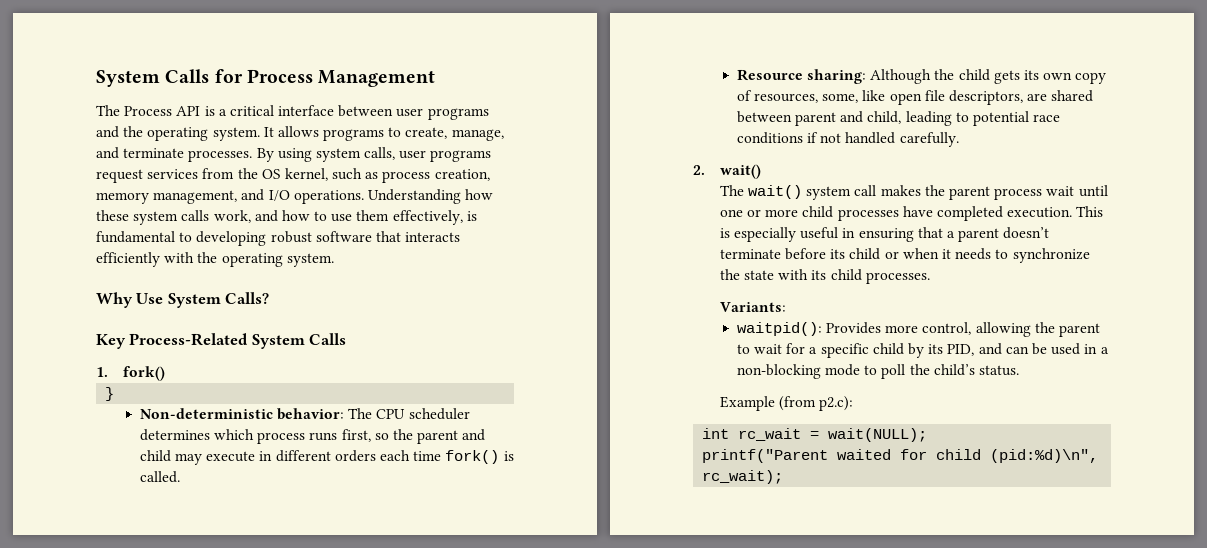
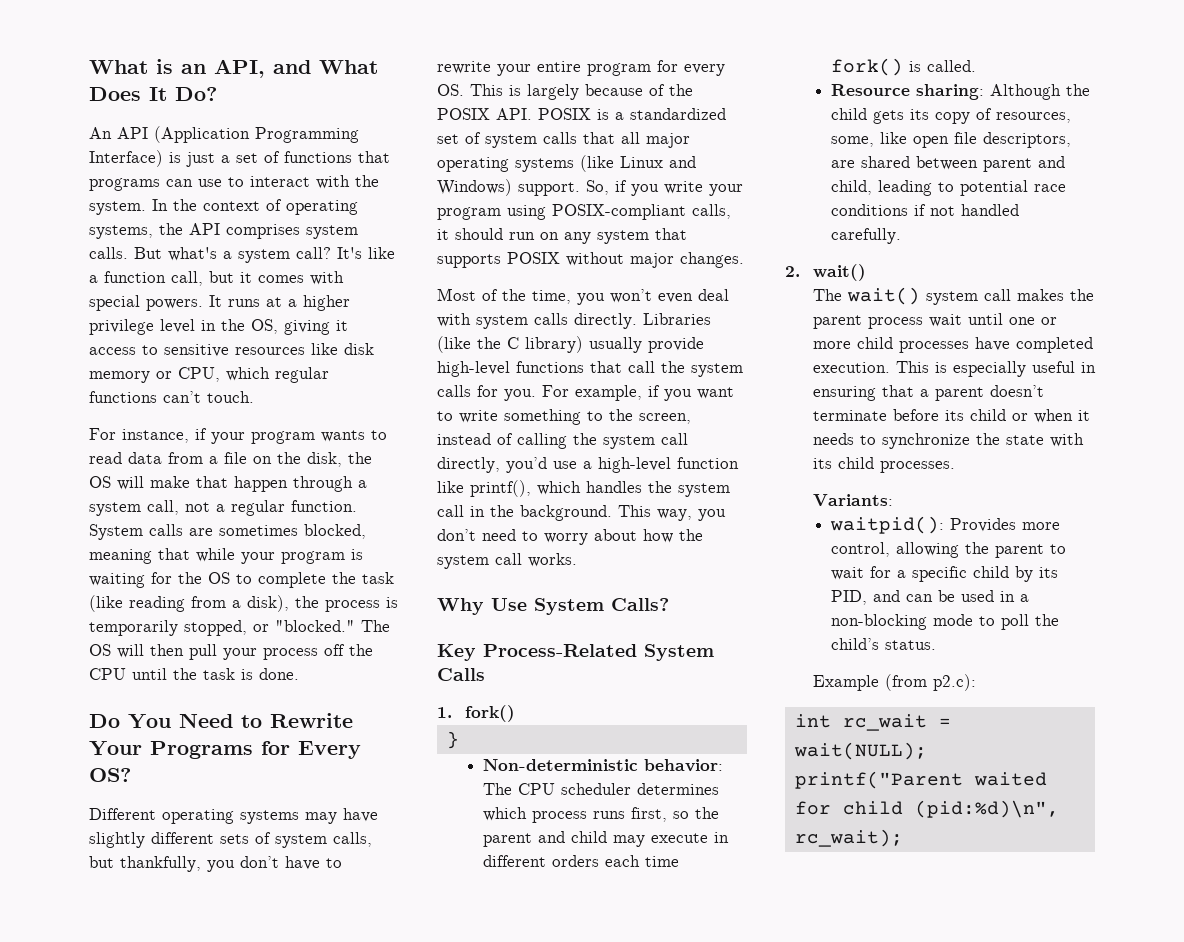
- System Calls for Process Management
- The Process API is a critical interface between user programs and the operating system. It allows programs to create, manage, and terminate processes. By using system calls, user programs request services from the OS kernel, such as process creation, memory management, and I/O operations. Understanding how these system calls work, and how to use them effectively, is fundamental to developing robust software that interacts efficiently with the operating system.
+ What is an API, and What Does It Do?
+ An API (Application Programming Interface) is just a set of functions that programs can use to interact with the system. In the context of operating systems, the API comprises system calls. But what's a system call? It's like a function call, but it comes with special powers. It runs at a higher privilege level in the OS, giving it access to sensitive resources like disk memory or CPU, which regular functions can’t touch.
+ For instance, if your program wants to read data from a file on the disk, the OS will make that happen through a system call, not a regular function. System calls are sometimes blocked, meaning that while your program is waiting for the OS to complete the task (like reading from a disk), the process is temporarily stopped, or "blocked." The OS will then pull your process off the CPU until the task is done.
+ Do You Need to Rewrite Your Programs for Every OS?
+ Different operating systems may have slightly different sets of system calls, but thankfully, you don’t have to rewrite your entire program for every OS. This is largely because of the POSIX API. POSIX is a standardized set of system calls that all major operating systems (like Linux and Windows) support. So, if you write your program using POSIX-compliant calls, it should run on any system that supports POSIX without major changes.
+ Most of the time, you won’t even deal with system calls directly. Libraries (like the C library) usually provide high-level functions that call the system calls for you. For example, if you want to write something to the screen, instead of calling the system call directly, you’d use a high-level function like printf(), which handles the system call in the background. This way, you don’t need to worry about how the system call works.
- Resource sharing: Although the child gets its own copy of resources, some, like open file descriptors, are shared between parent and child, leading to potential race conditions if not handled carefully.
+ Resource sharing: Although the child gets its copy of resources, some, like open file descriptors, are shared between parent and child, leading to potential race conditions if not handled carefully.

